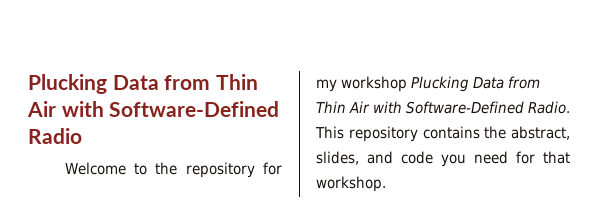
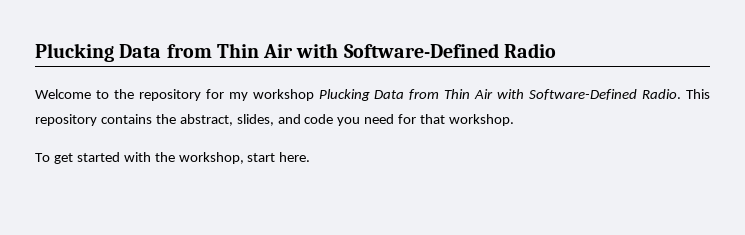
+ To get started with the workshop, start here.

